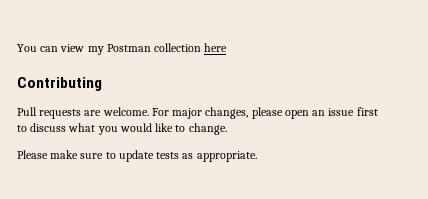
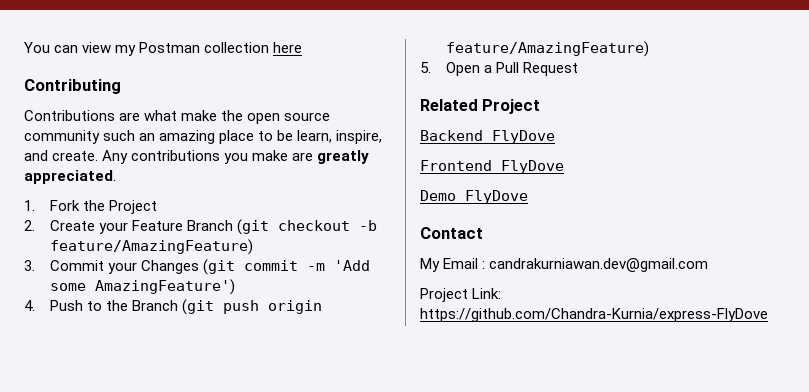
- Pull requests are welcome. For major changes, please open an issue first to discuss what you would like to change.
- Please make sure to update tests as appropriate.
+ Contributions are what make the open source community such an amazing place to be learn, inspire, and create. Any contributions you make are greatly appreciated.
+ 1. Fork the Project
+ 2. Create your Feature Branch (git checkout -b feature/AmazingFeature)
+ 3. Commit your Changes (git commit -m 'Add some AmazingFeature')
+ 4. Push to the Branch (git push origin feature/AmazingFeature)
+ 5. Open a Pull Request
+ Related Project
+ Backend FlyDove
+ Frontend FlyDove
+ Demo FlyDove
+ Contact
+ My Email : candrakurniawan.dev@gmail.com
+ Project Link: https://github.com/Chandra-Kurnia/express-FlyDove

